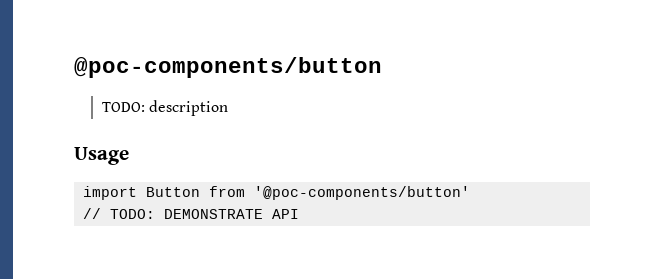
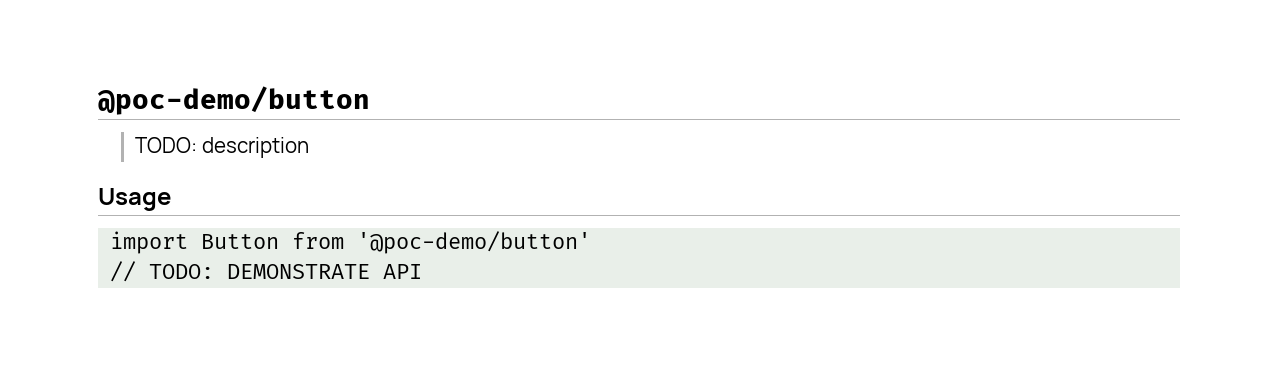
- @poc-components/button
+ @poc-demo/button
- import Button from '@poc-components/button'
+ import Button from '@poc-demo/button'

